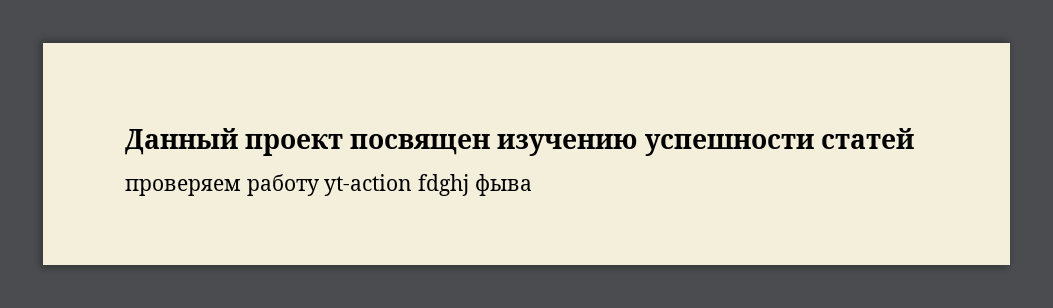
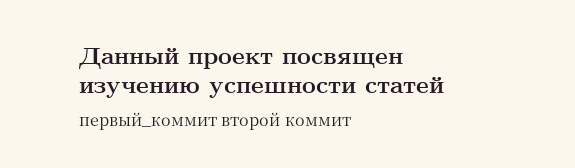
- проверяем работу yt-action fdghj фыва
+ первый_коммит второй коммит

